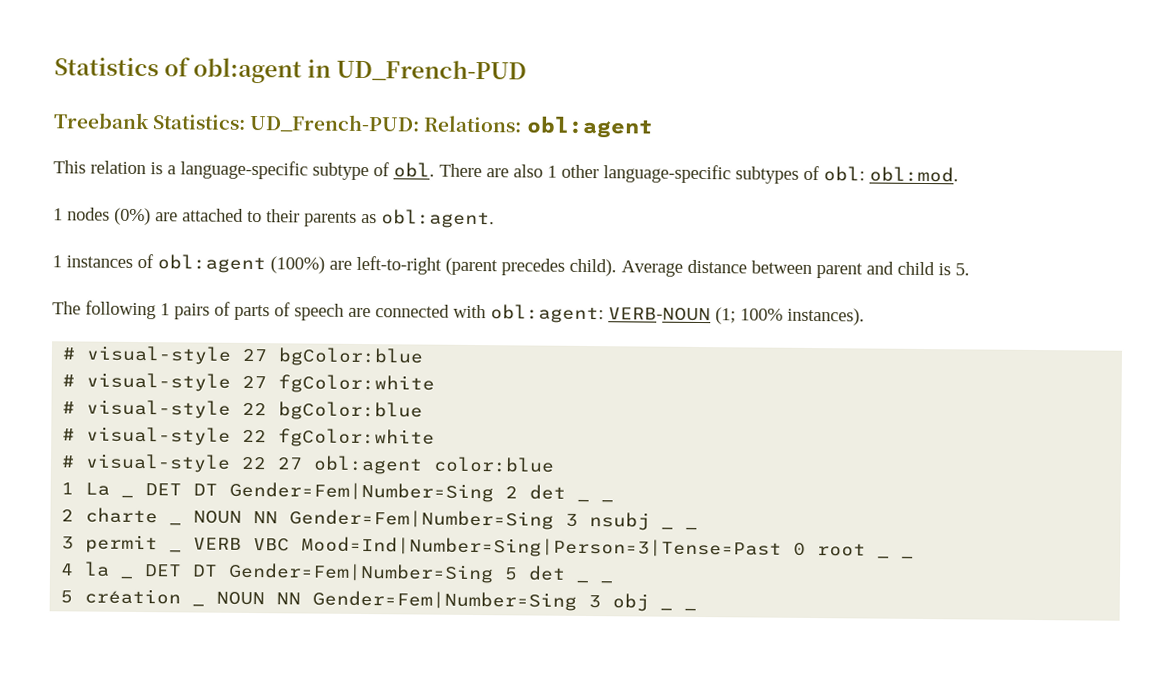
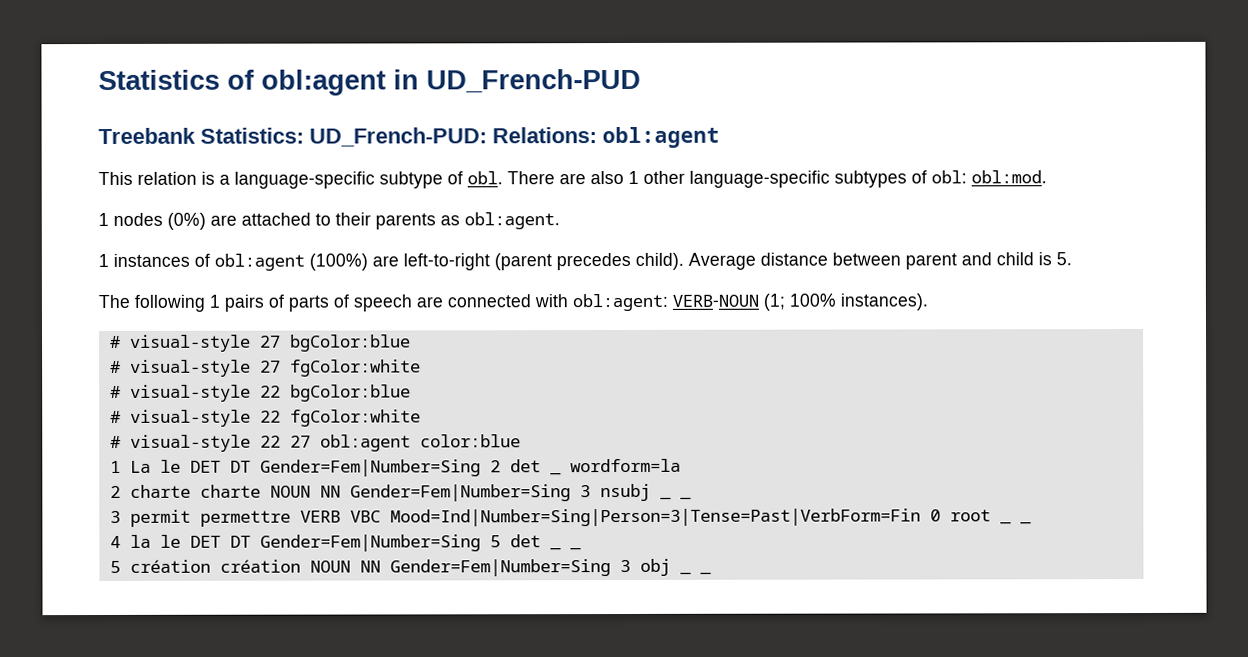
- 1 La _ DET DT Gender=Fem|Number=Sing 2 det _ _
+ 1 La le DET DT Gender=Fem|Number=Sing 2 det _ wordform=la
- 2 charte _ NOUN NN Gender=Fem|Number=Sing 3 nsubj _ _
+ 2 charte charte NOUN NN Gender=Fem|Number=Sing 3 nsubj _ _
- 3 permit _ VERB VBC Mood=Ind|Number=Sing|Person=3|Tense=Past 0 root _ _
+ 3 permit permettre VERB VBC Mood=Ind|Number=Sing|Person=3|Tense=Past|VerbForm=Fin 0 root _ _
- 4 la _ DET DT Gender=Fem|Number=Sing 5 det _ _
+ 4 la le DET DT Gender=Fem|Number=Sing 5 det _ _
- 5 création _ NOUN NN Gender=Fem|Number=Sing 3 obj _ _
+ 5 création création NOUN NN Gender=Fem|Number=Sing 3 obj _ _

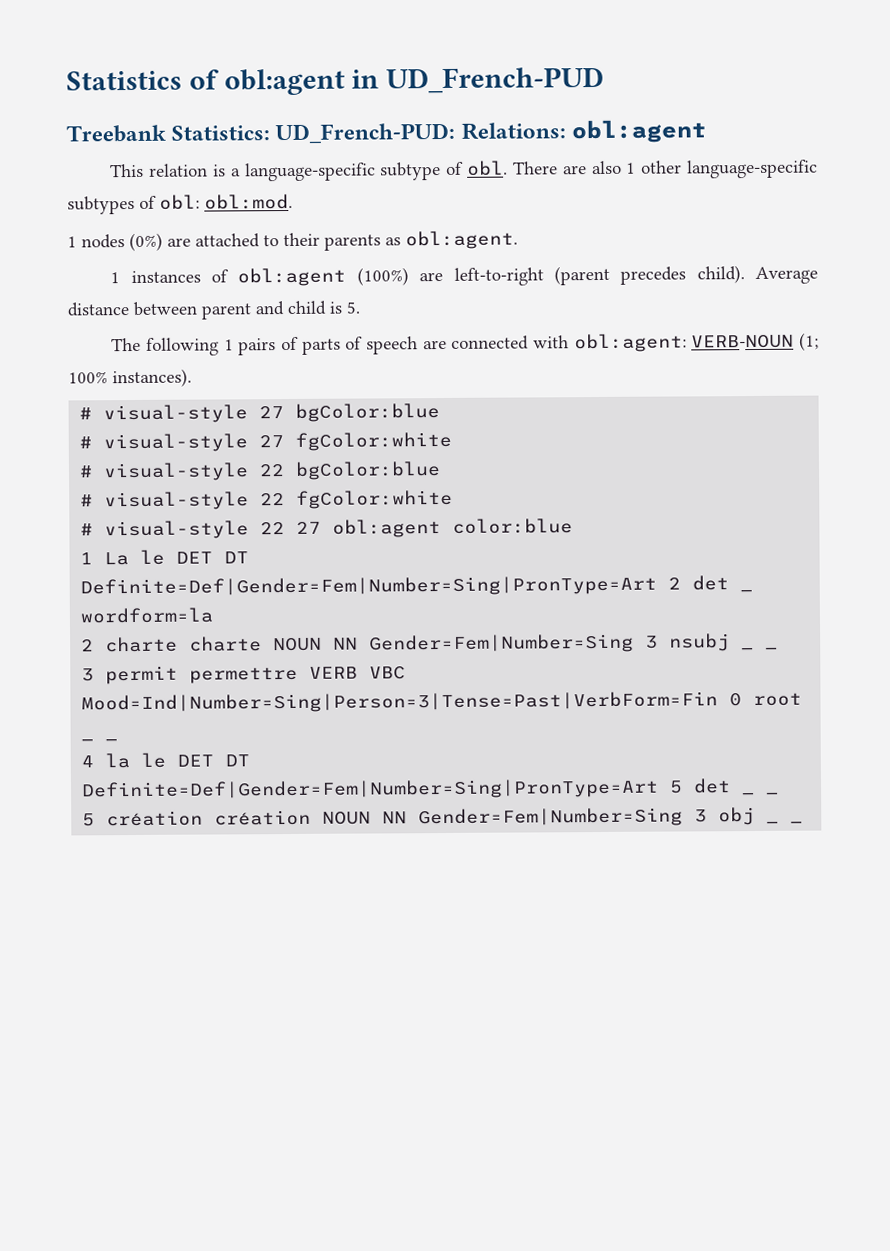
- 1 La le DET DT Gender=Fem|Number=Sing 2 det _ wordform=la
+ 1 La le DET DT Definite=Def|Gender=Fem|Number=Sing|PronType=Art 2 det _ wordform=la
- 4 la le DET DT Gender=Fem|Number=Sing 5 det _ _
+ 4 la le DET DT Definite=Def|Gender=Fem|Number=Sing|PronType=Art 5 det _ _

